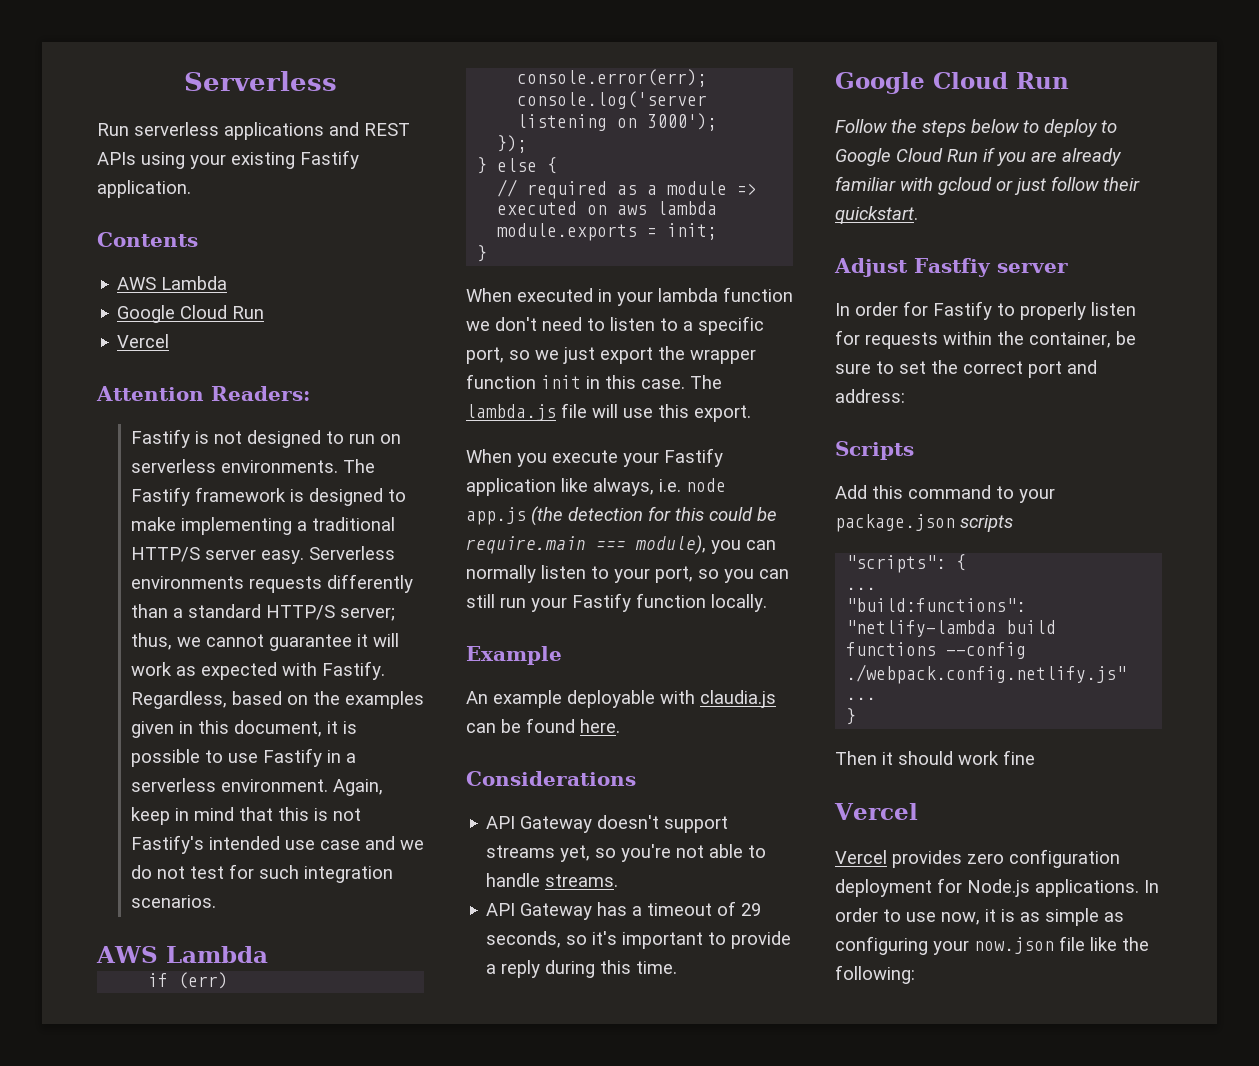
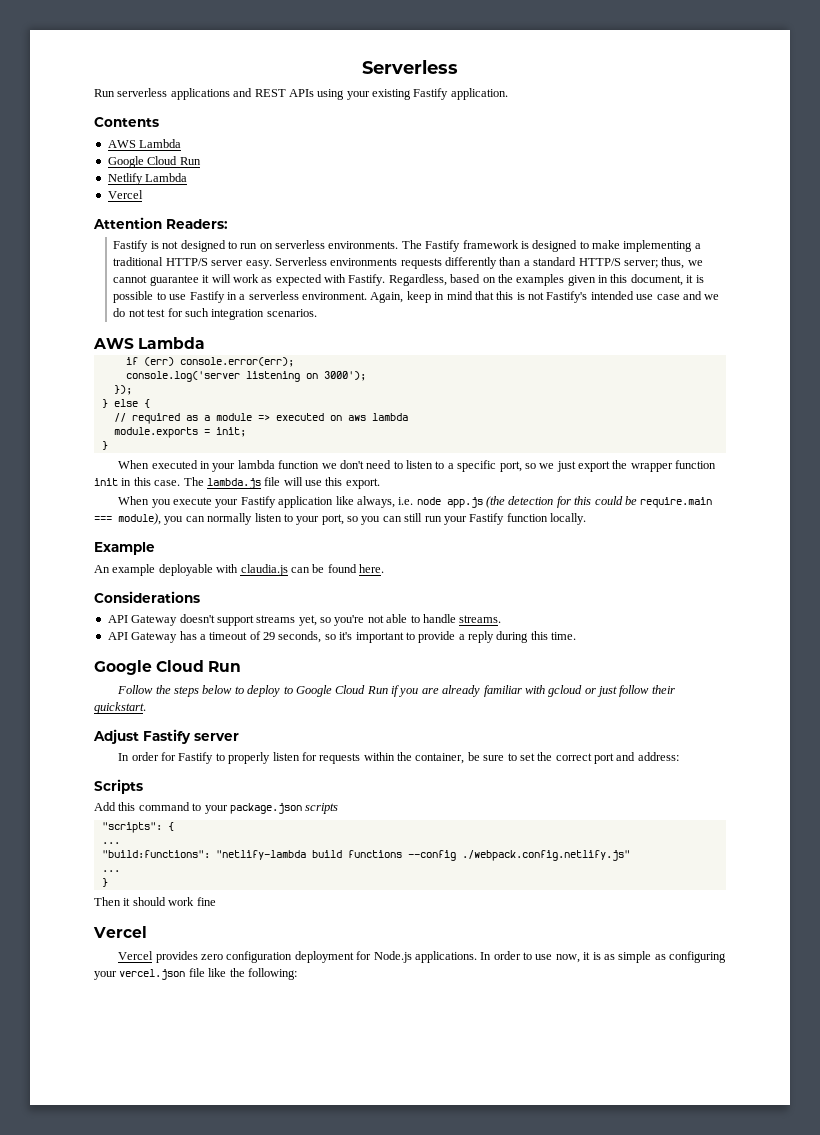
+ Netlify Lambda
- Adjust Fastfiy server
+ Adjust Fastify server
- In order to use now, it is as simple as configuring your now.json file like the following:
+ In order to use now, it is as simple as configuring your vercel.json file like the following:

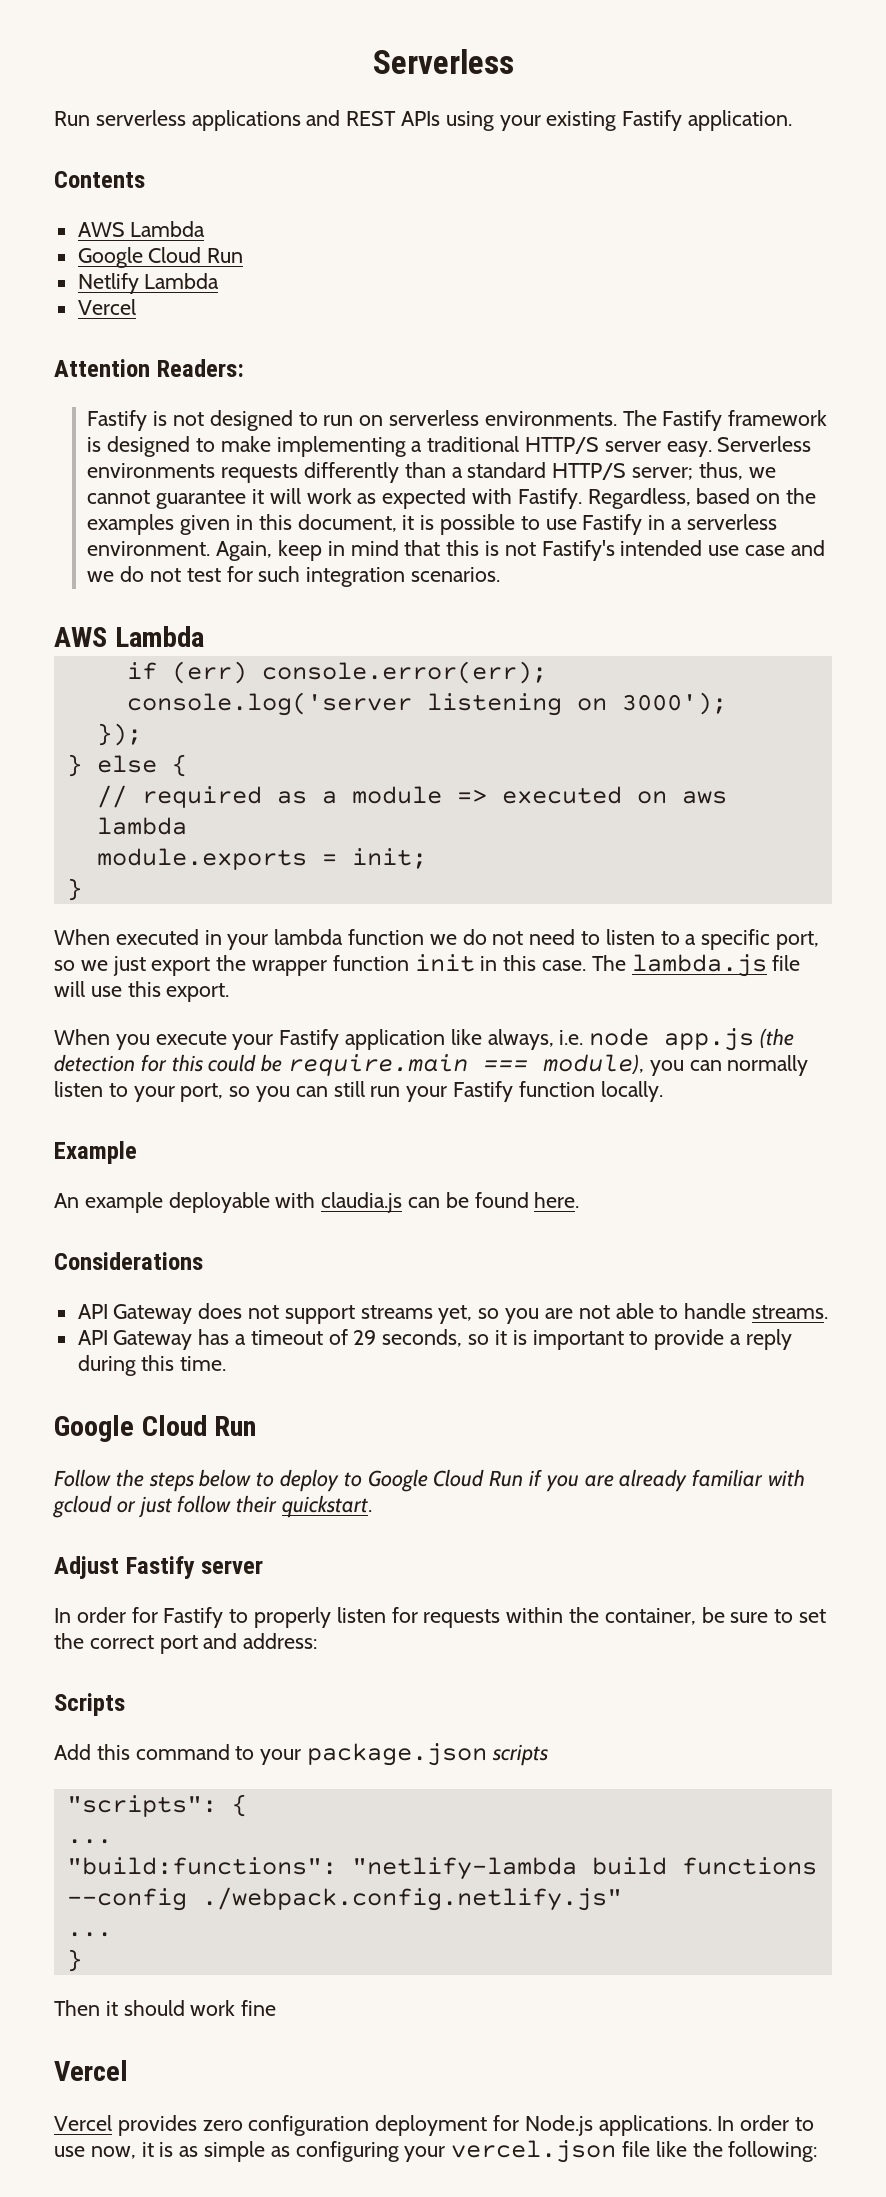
- When executed in your lambda function we don't need to listen to a specific port, so we just export the wrapper function init in this case.
+ When executed in your lambda function we do not need to listen to a specific port, so we just export the wrapper function init in this case.
- API Gateway doesn't support streams yet, so you're not able to handle streams.
+ API Gateway does not support streams yet, so you are not able to handle streams.
- API Gateway has a timeout of 29 seconds, so it's important to provide a reply during this time.
+ API Gateway has a timeout of 29 seconds, so it is important to provide a reply during this time.

